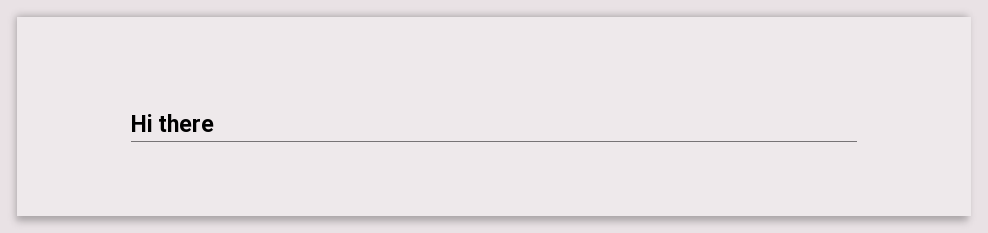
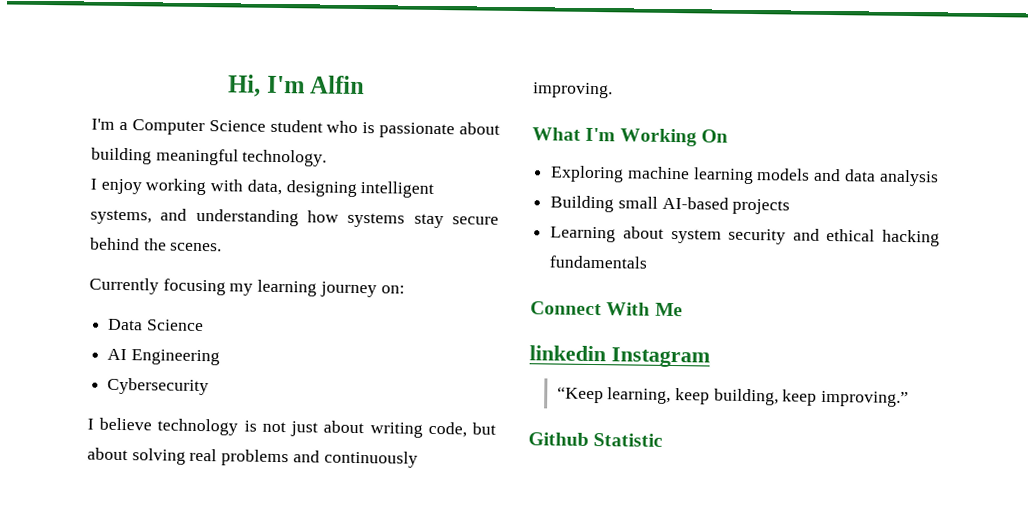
- Hi there
+ Hi, I'm Alfin
+ I'm a Computer Science student who is passionate about building meaningful technology.
+ I enjoy working with data, designing intelligent systems, and understanding how systems stay secure behind the scenes.
+ Currently focusing my learning journey on:
+ Data Science
+ AI Engineering
+ Cybersecurity
+ I believe technology is not just about writing code, but about solving real problems and continuously improving.
+ What I'm Working On
+ Exploring machine learning models and data analysis
+ Building small AI-based projects
+ Learning about system security and ethical hacking fundamentals
+ Connect With Me
+ linkedin Instagram
+ “Keep learning, keep building, keep improving.”
+ Github Statistic

